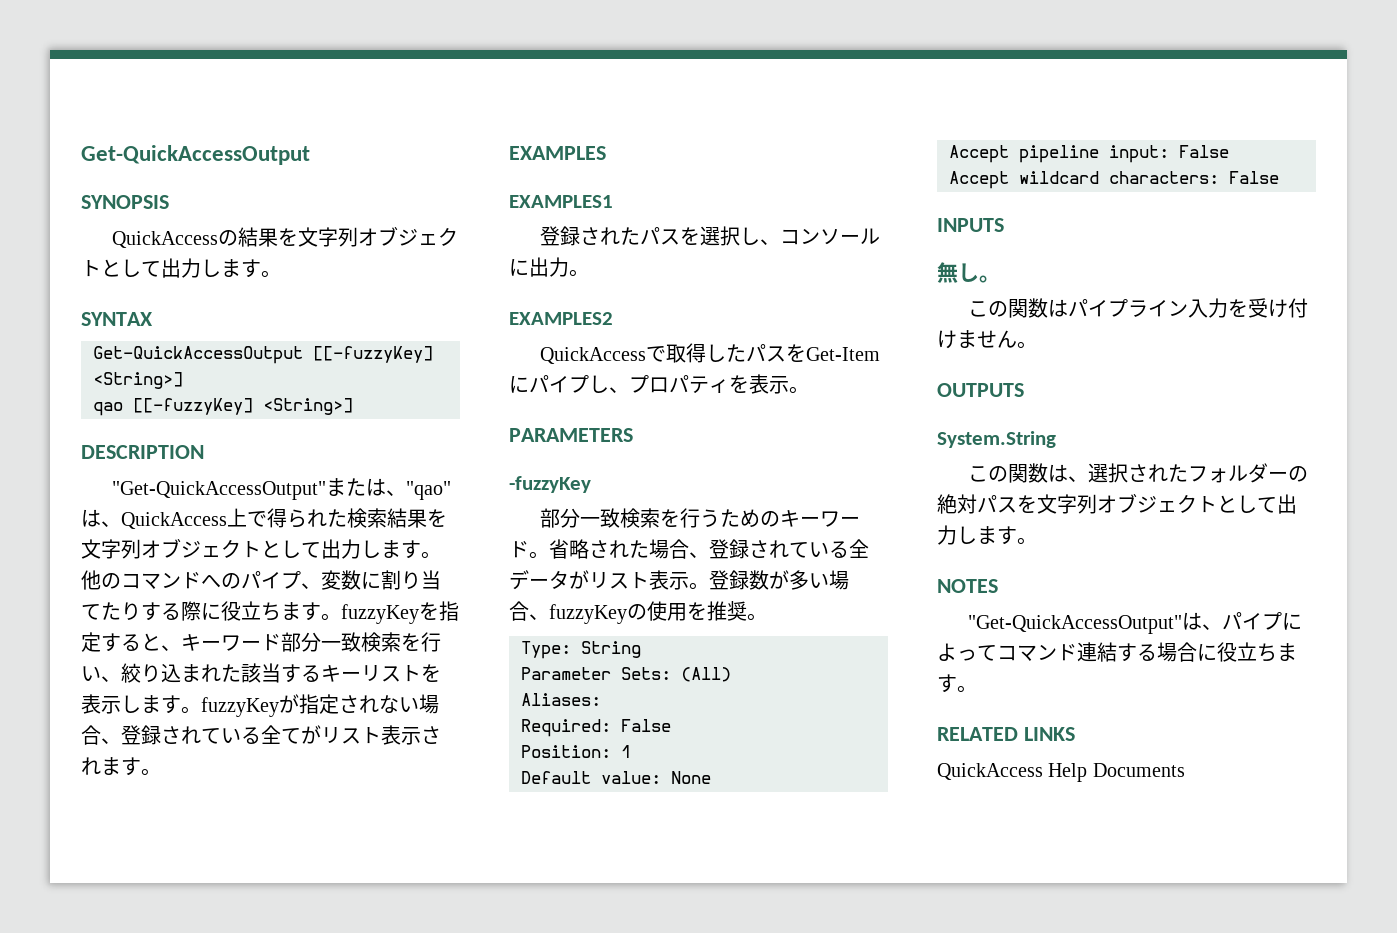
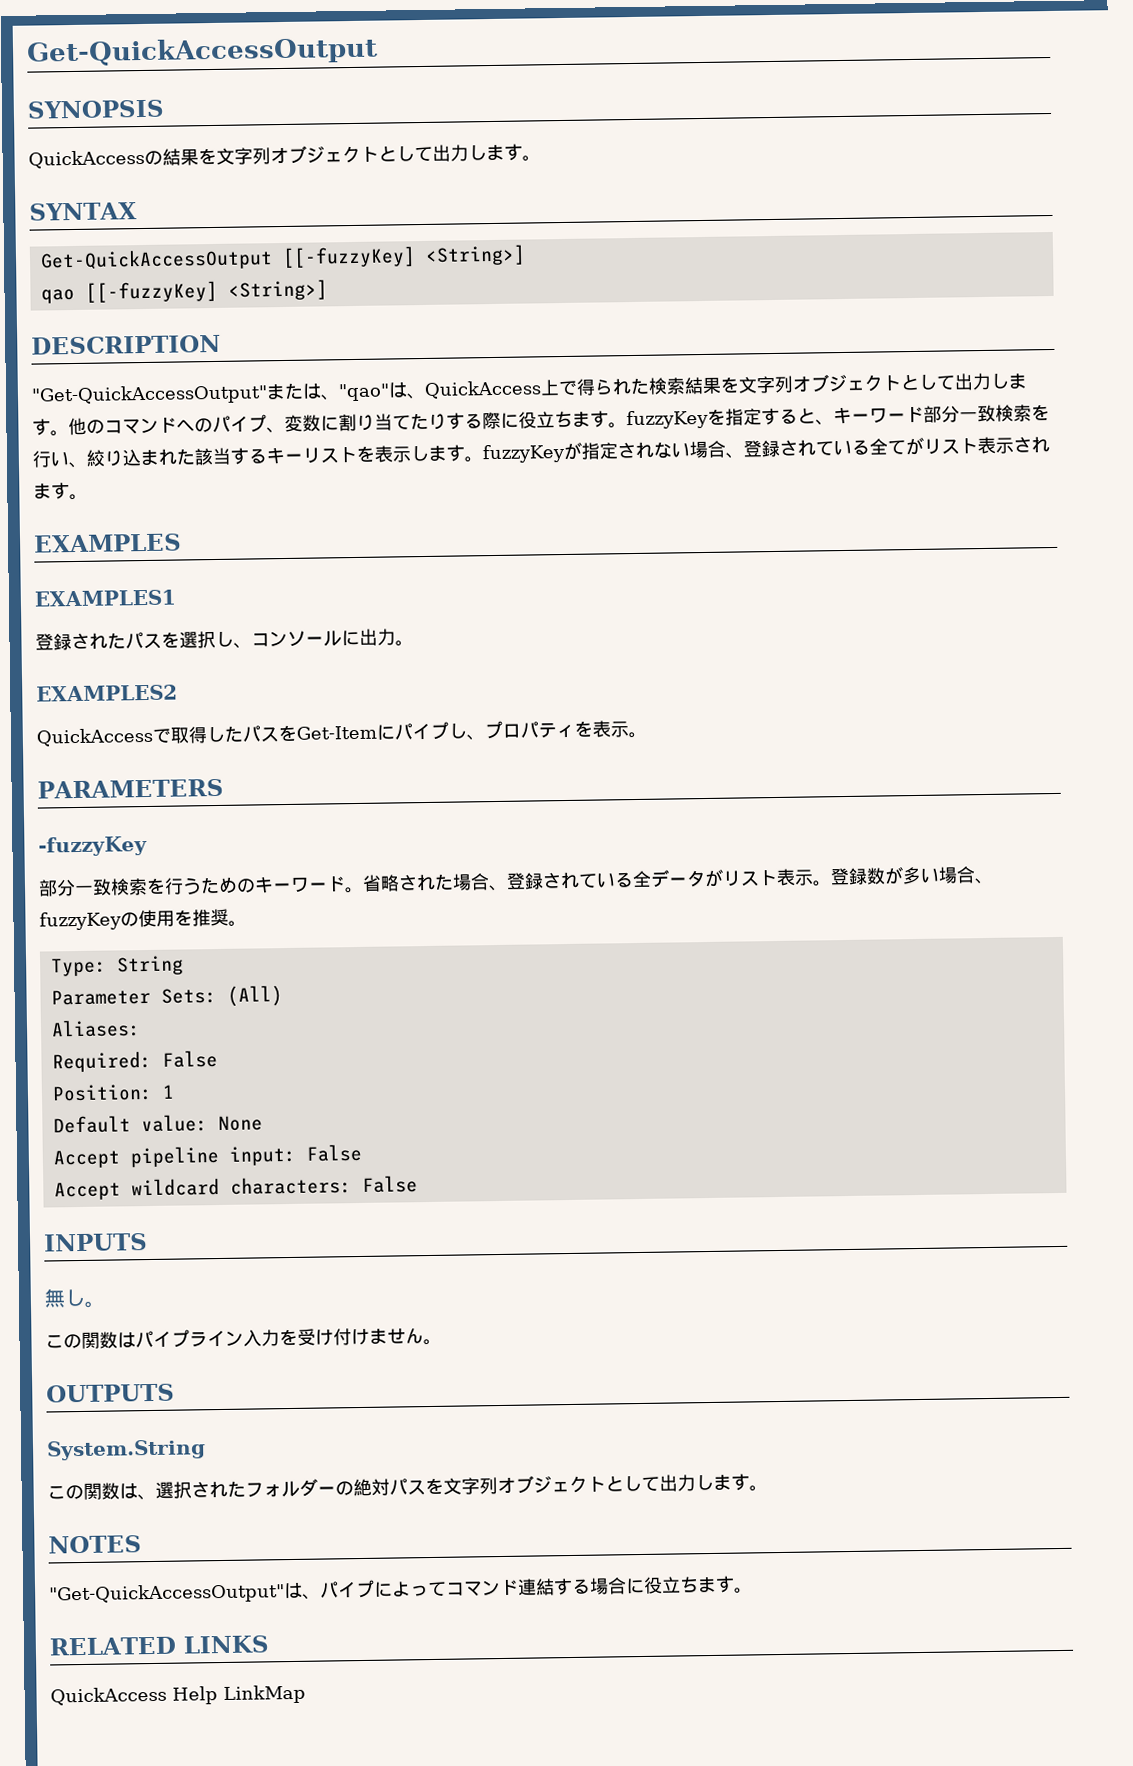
- QuickAccess Help Documents
+ QuickAccess Help LinkMap

